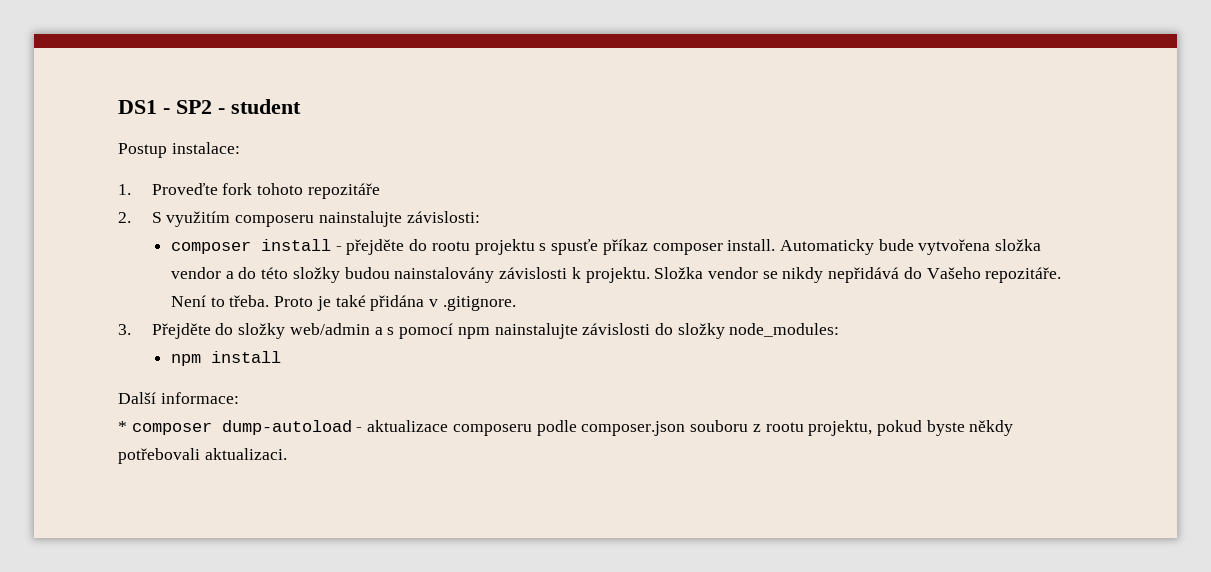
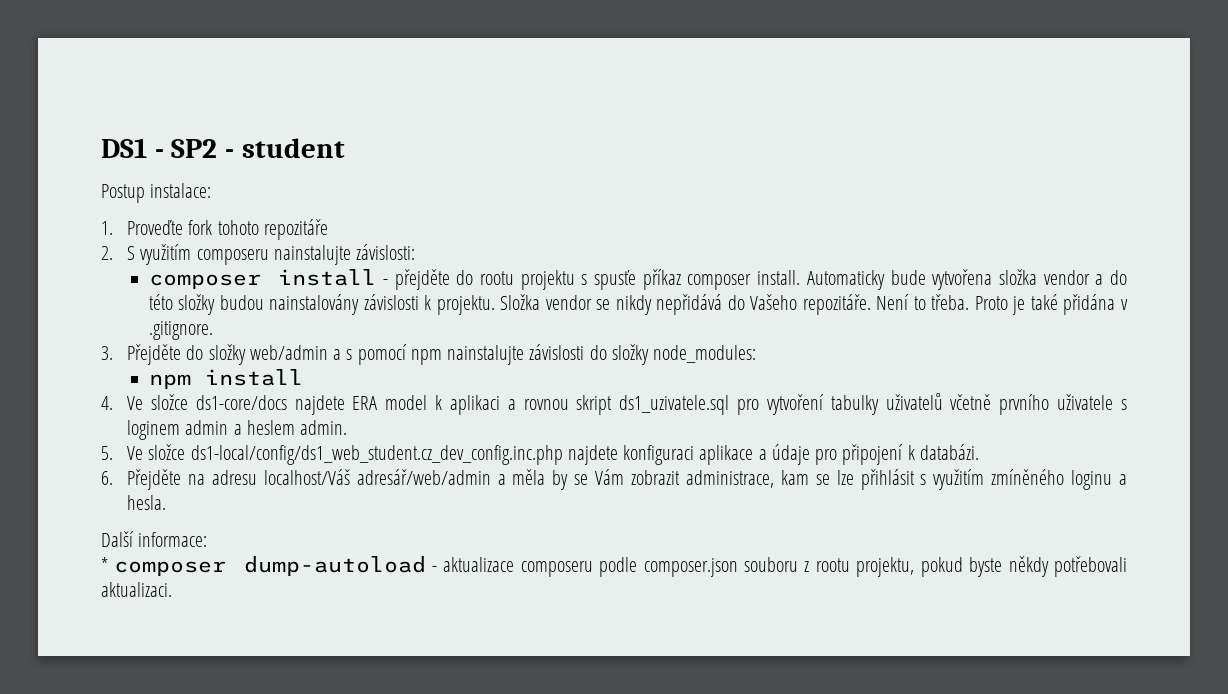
+ 4. Ve složce ds1-core/docs najdete ERA model k aplikaci a rovnou skript ds1_uzivatele.sql pro vytvoření tabulky uživatelů včetně prvního uživatele s loginem admin a heslem admin.
+ 5. Ve složce ds1-local/config/ds1_web_student.cz_dev_config.inc.php najdete konfiguraci aplikace a údaje pro připojení k databázi.
+ 6. Přejděte na adresu localhost/Váš adresář/web/admin a měla by se Vám zobrazit administrace, kam se lze přihlásit s využitím zmíněného loginu a hesla.

